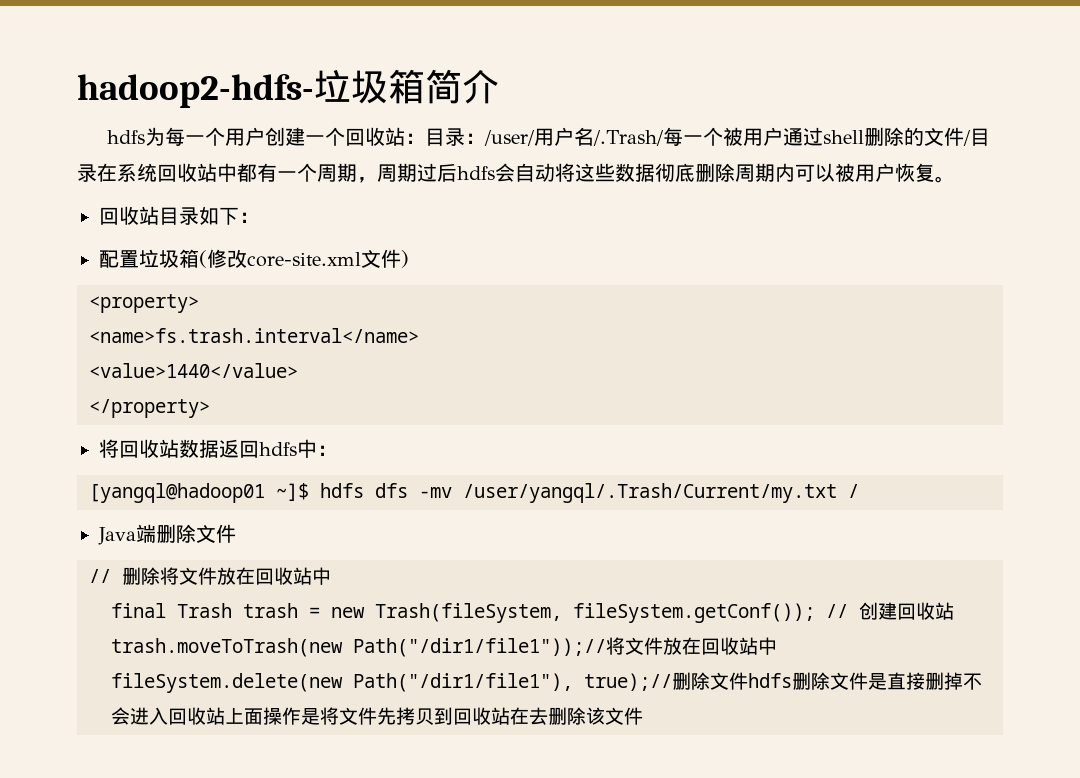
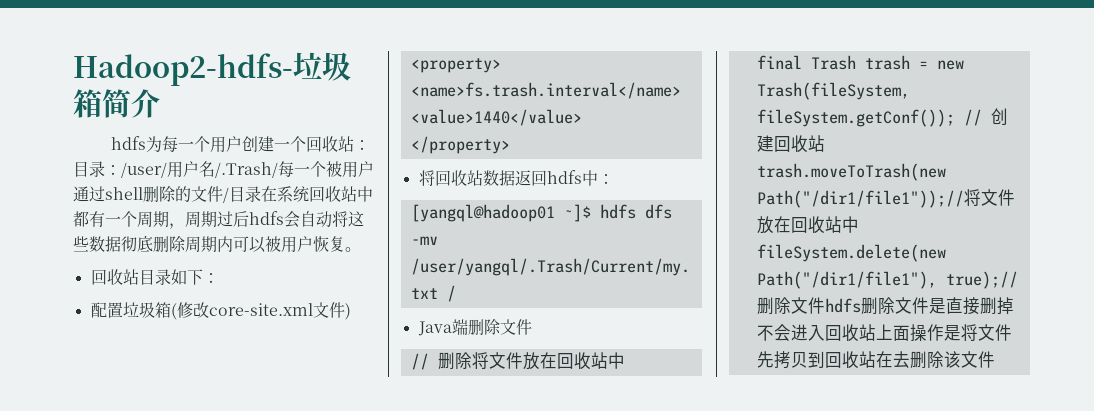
- hadoop2-hdfs-垃圾箱简介
+ Hadoop2-hdfs-垃圾箱简介

